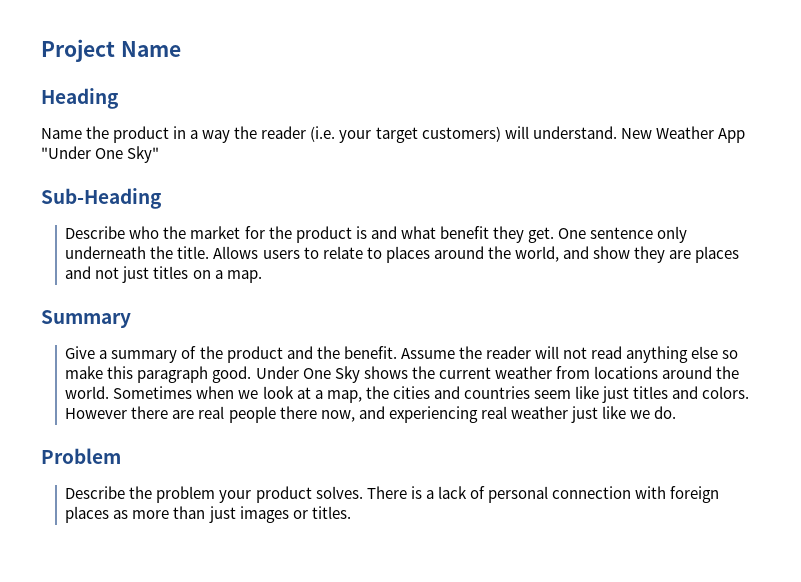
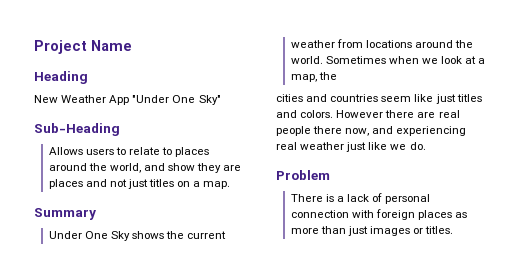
- Name the product in a way the reader (i.e. your target customers) will understand.
- Describe who the market for the product is and what benefit they get. One sentence only underneath the title.
- Give a summary of the product and the benefit. Assume the reader will not read anything else so make this paragraph good.
- Sometimes when we look at a map, the cities and countries seem like just titles and colors.
+ Sometimes when we look at a map, the
+ cities and countries seem like just titles and colors.
- Describe the problem your product solves.

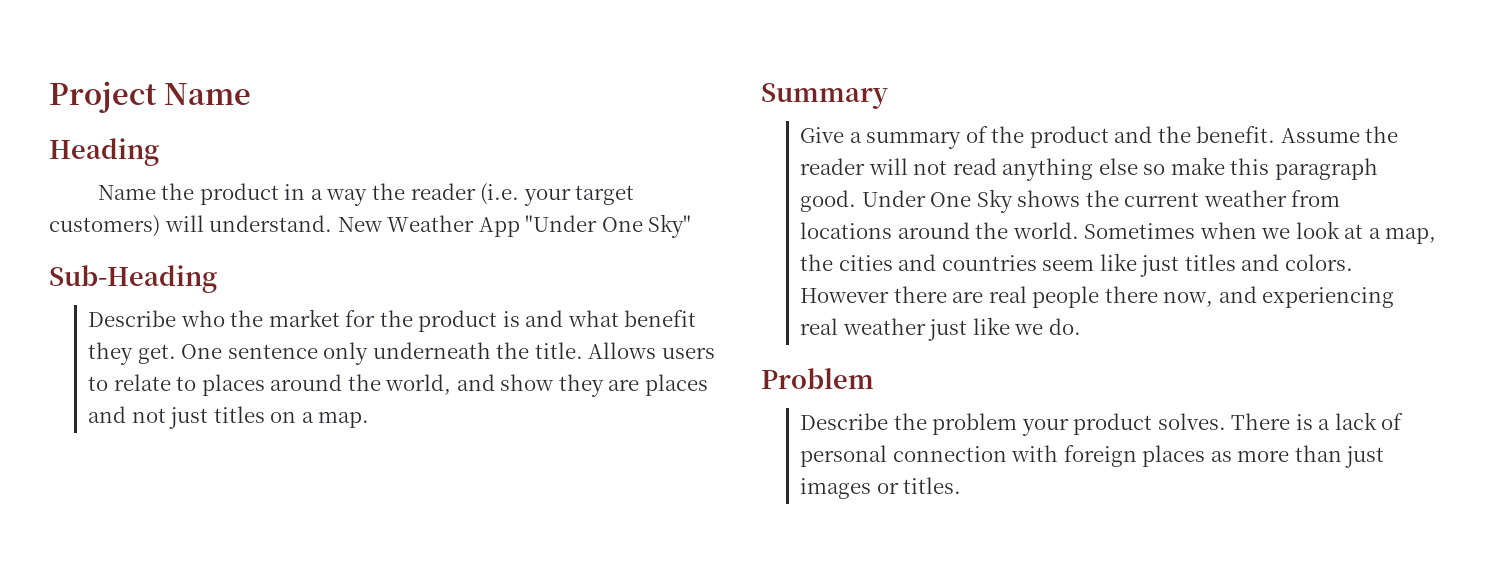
+ Name the product in a way the reader (i.e. your target customers) will understand.
+ Describe who the market for the product is and what benefit they get. One sentence only underneath the title.
+ Give a summary of the product and the benefit. Assume the reader will not read anything else so make this paragraph good.
- Sometimes when we look at a map, the
- cities and countries seem like just titles and colors.
+ Sometimes when we look at a map, the cities and countries seem like just titles and colors.
+ Describe the problem your product solves.

